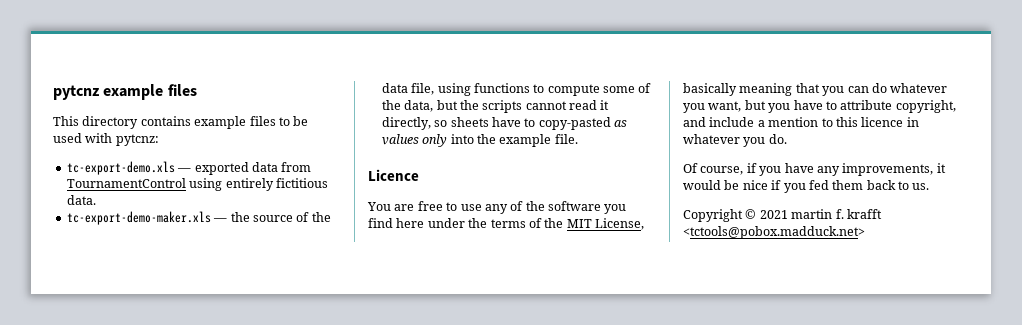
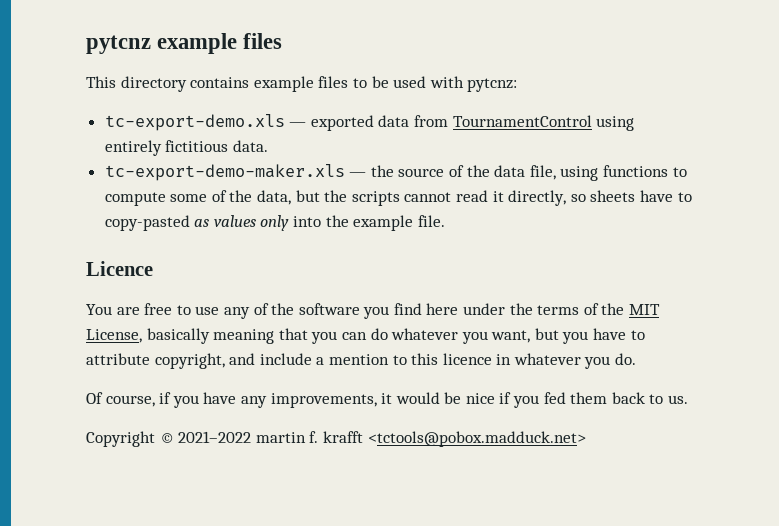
- Copyright © 2021 martin f. krafft <tctools@pobox.madduck.net>
+ Copyright © 2021–2022 martin f. krafft <tctools@pobox.madduck.net>

